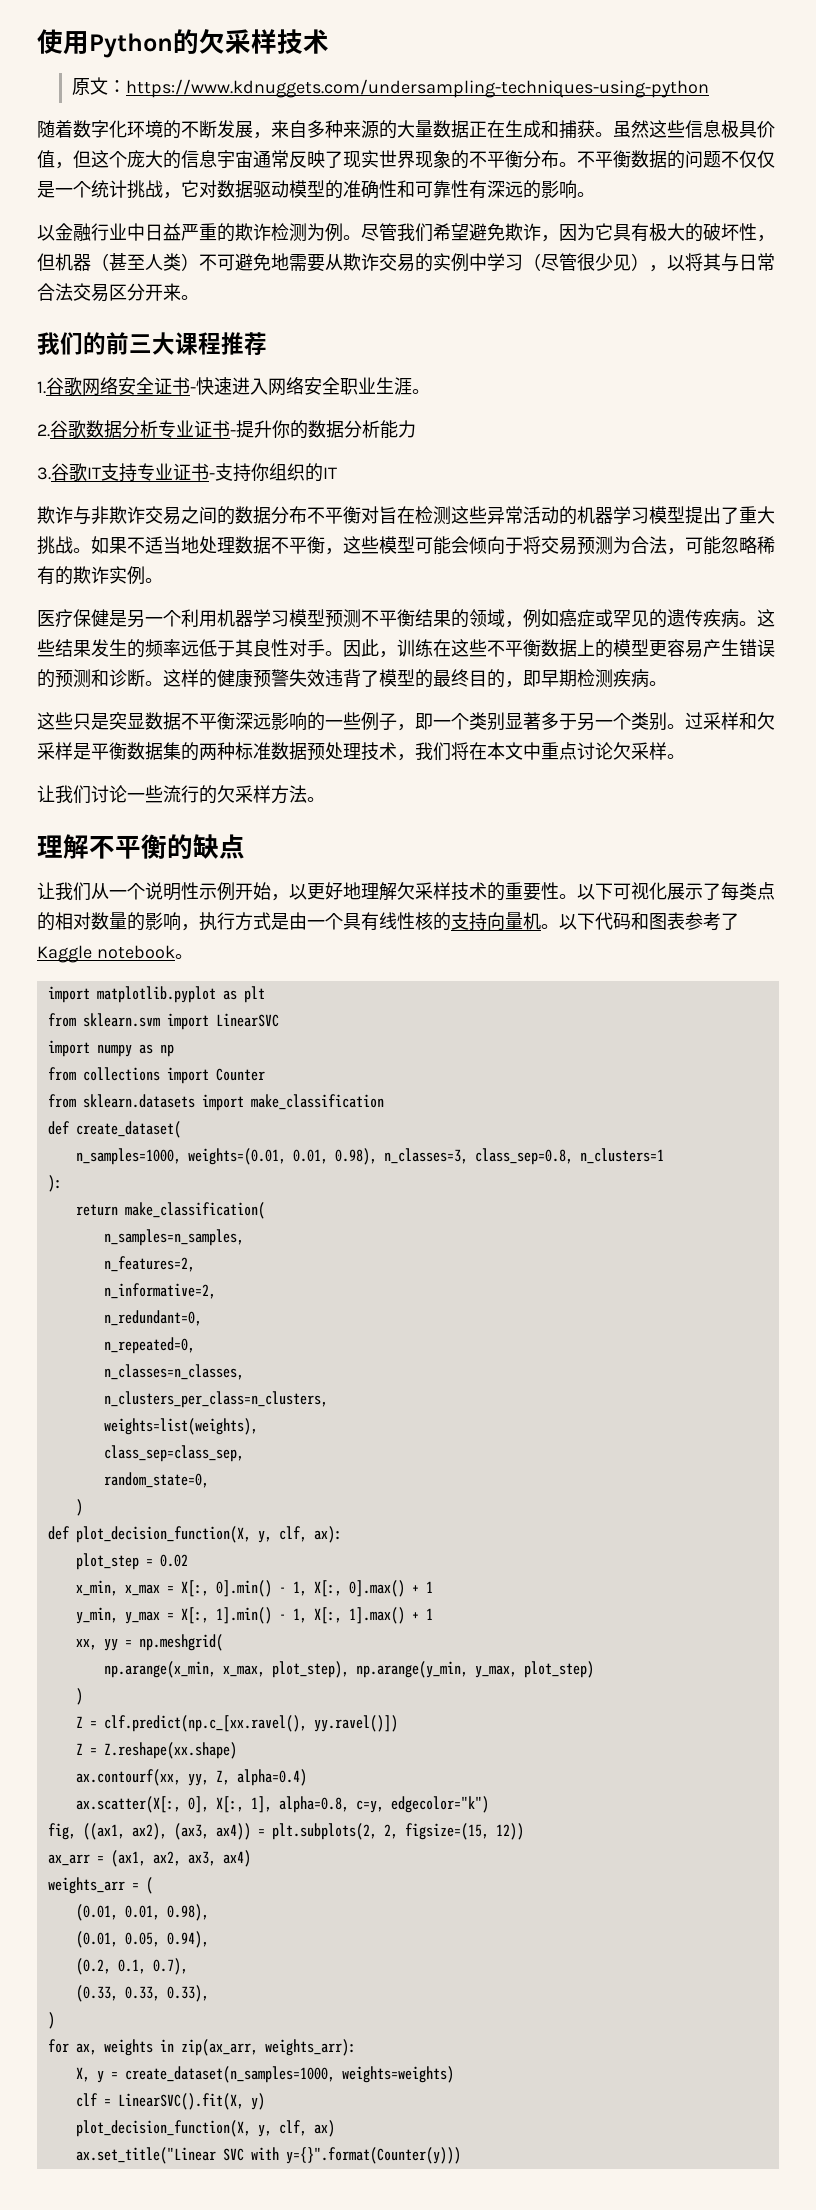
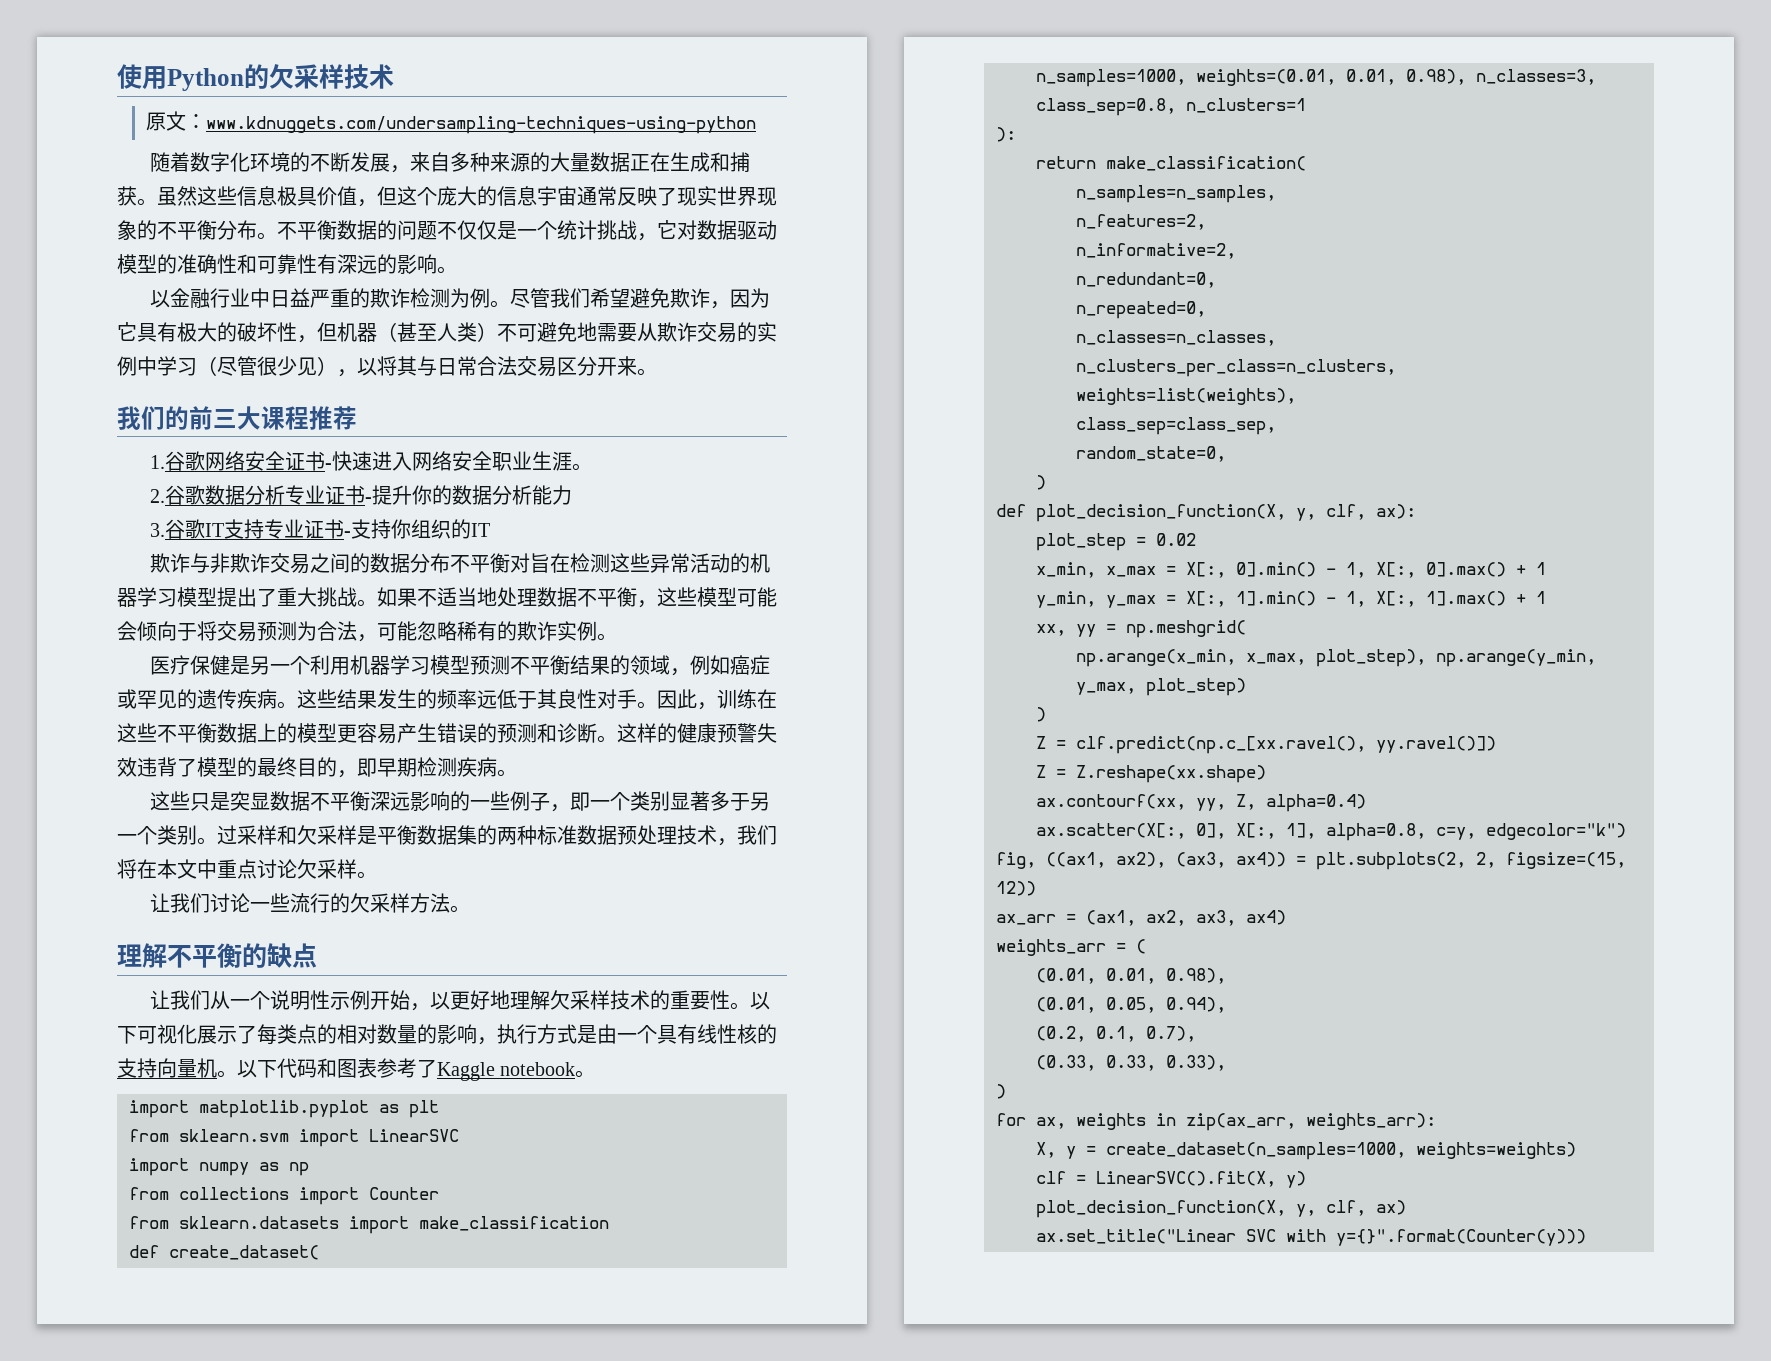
- 原文：https://www.kdnuggets.com/undersampling-techniques-using-python
+ 原文：www.kdnuggets.com/undersampling-techniques-using-python

